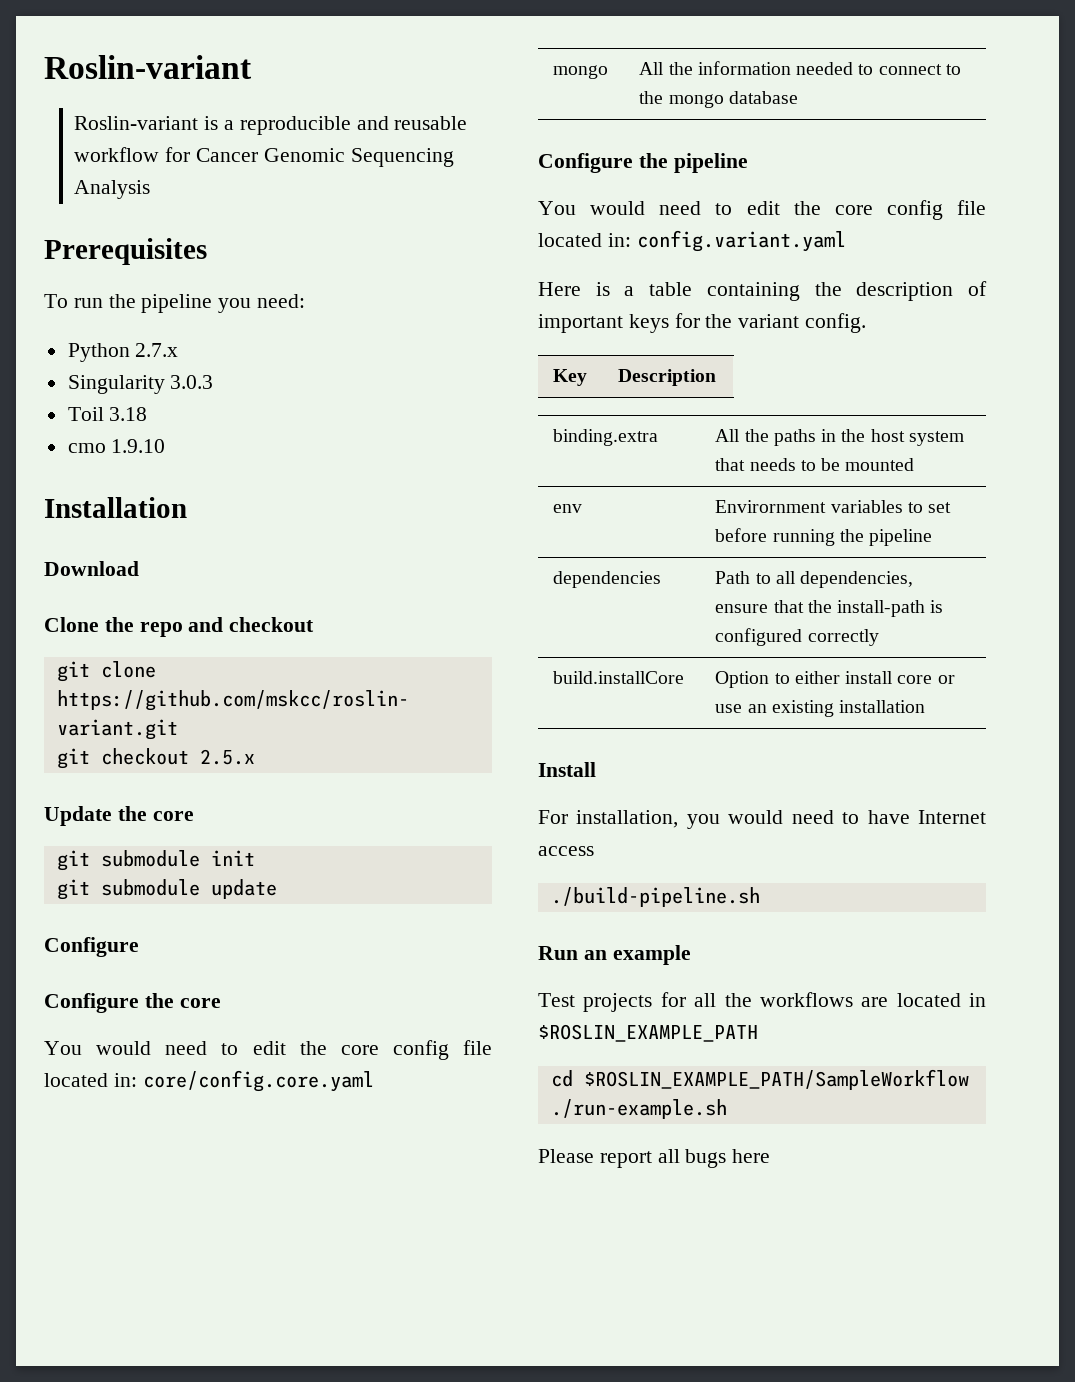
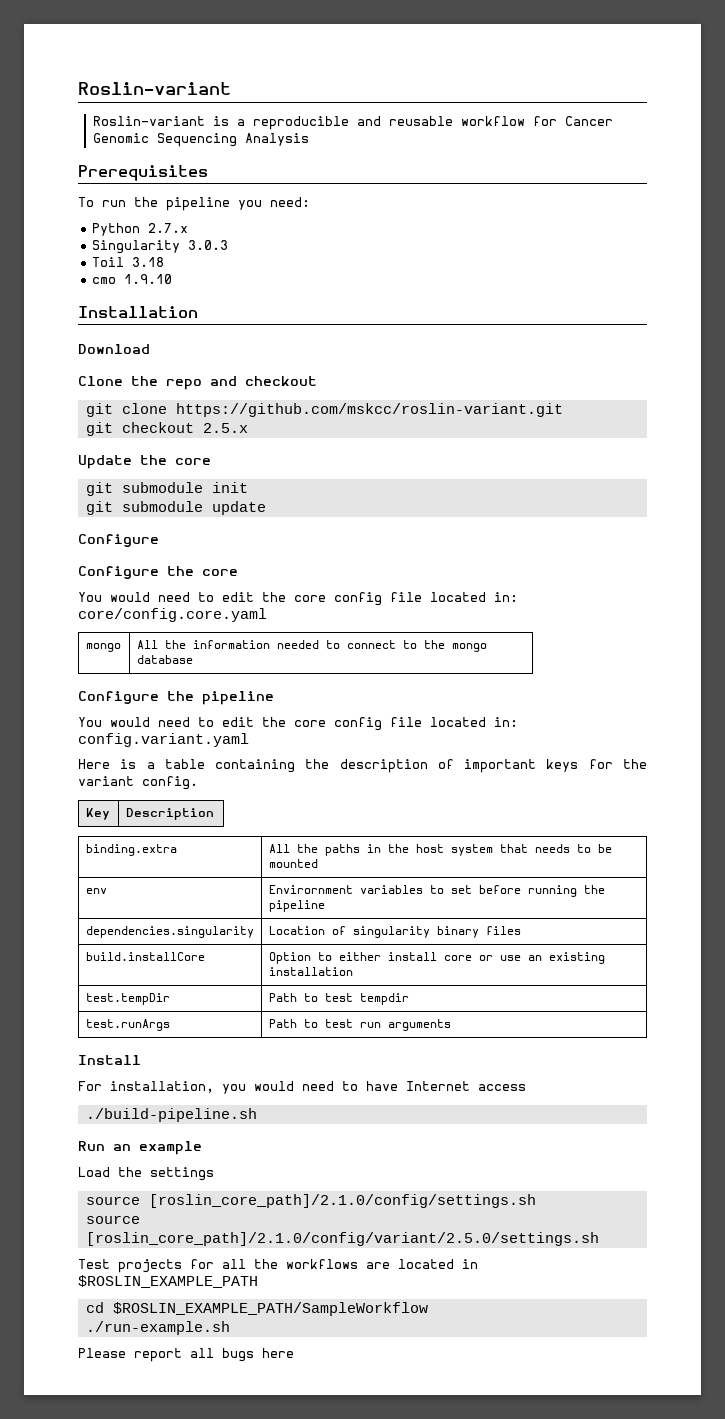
- dependencies | Path to all dependencies, ensure that the install-path is configured correctly
+ dependencies.singularity | Location of singularity binary files
+ test.tempDir | Path to test tempdir
+ test.runArgs | Path to test run arguments
+ Load the settings
+ source [roslin_core_path]/2.1.0/config/settings.sh
+ source [roslin_core_path]/2.1.0/config/variant/2.5.0/settings.sh

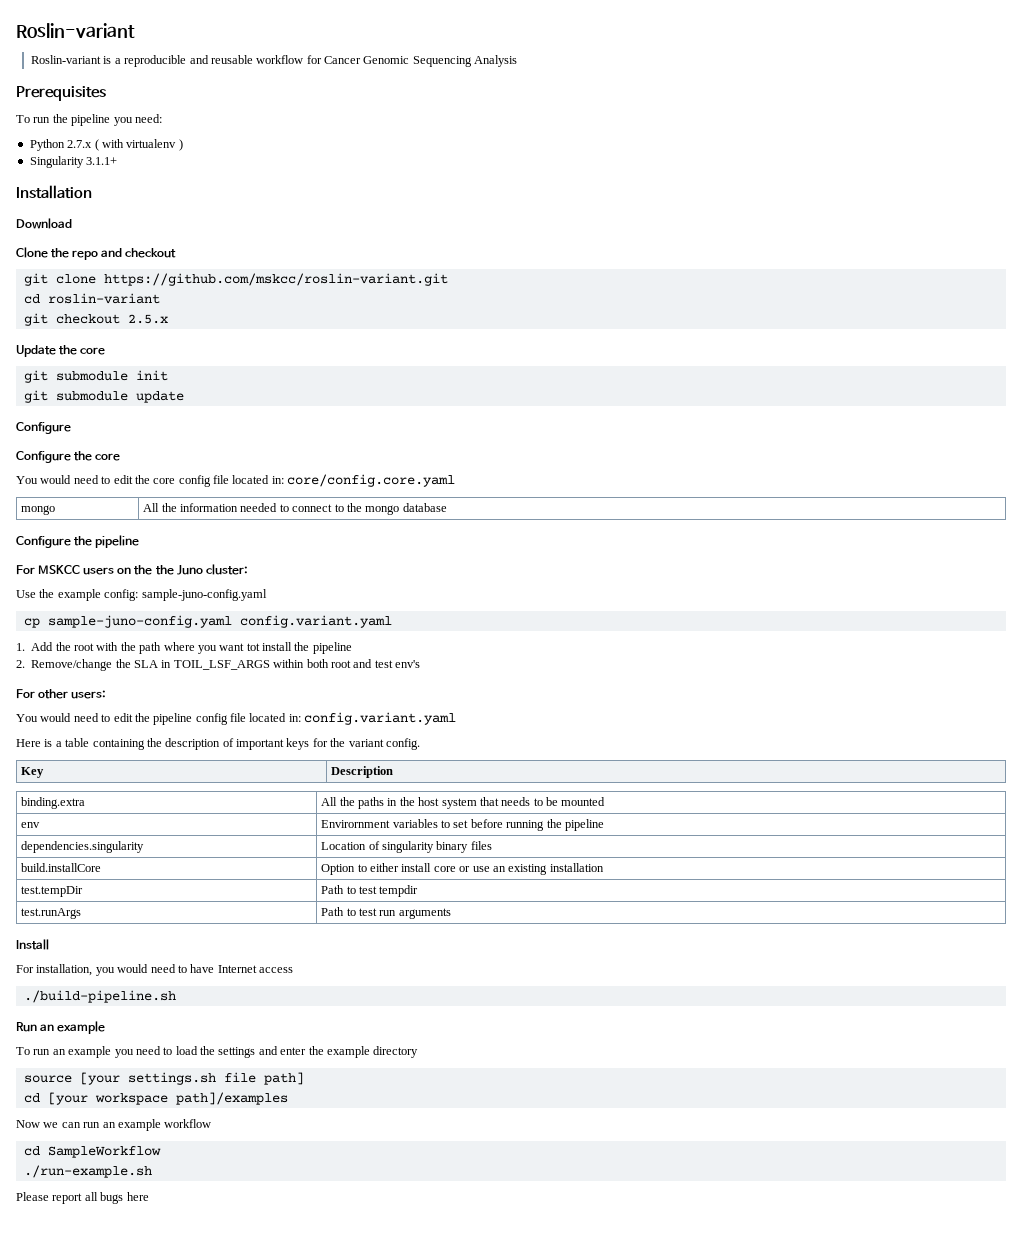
- Python 2.7.x
- Singularity 3.0.3
- Toil 3.18
- cmo 1.9.10
+ Python 2.7.x ( with virtualenv )
+ Singularity 3.1.1+
+ cd roslin-variant
- You would need to edit the core config file located in: config.variant.yaml
+ For MSKCC users on the the Juno cluster:
+ Use the example config: sample-juno-config.yaml
+ cp sample-juno-config.yaml config.variant.yaml
+ 1. Add the root with the path where you want tot install the pipeline
+ 2. Remove/change the SLA in TOIL_LSF_ARGS within both root and test env's
+ For other users:
+ You would need to edit the pipeline config file located in: config.variant.yaml
- Load the settings
- source [roslin_core_path]/2.1.0/config/settings.sh
- source [roslin_core_path]/2.1.0/config/variant/2.5.0/settings.sh
- Test projects for all the workflows are located in $ROSLIN_EXAMPLE_PATH
- cd $ROSLIN_EXAMPLE_PATH/SampleWorkflow
+ To run an example you need to load the settings and enter the example directory
+ source [your settings.sh file path]
+ cd [your workspace path]/examples
+ Now we can run an example workflow
+ cd SampleWorkflow

